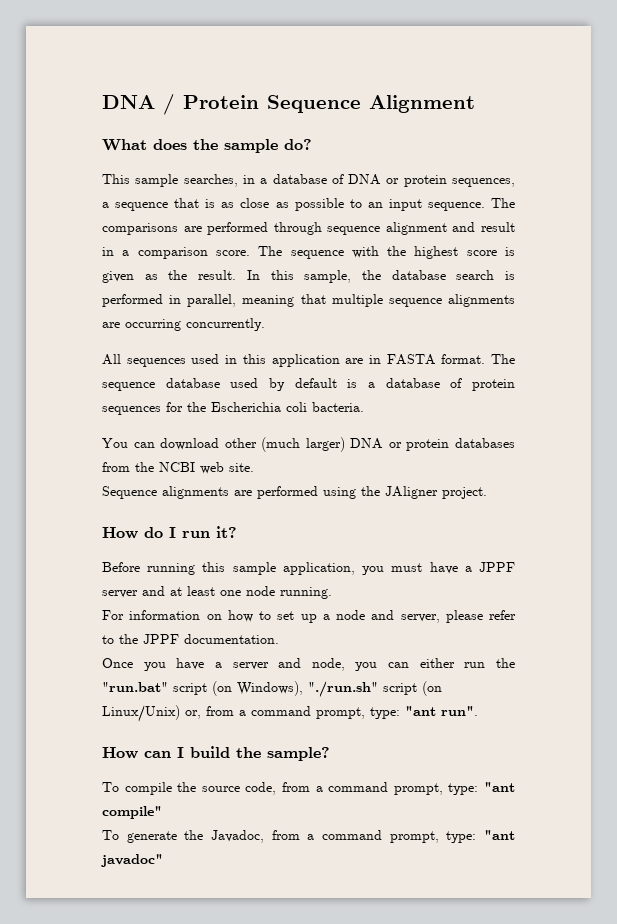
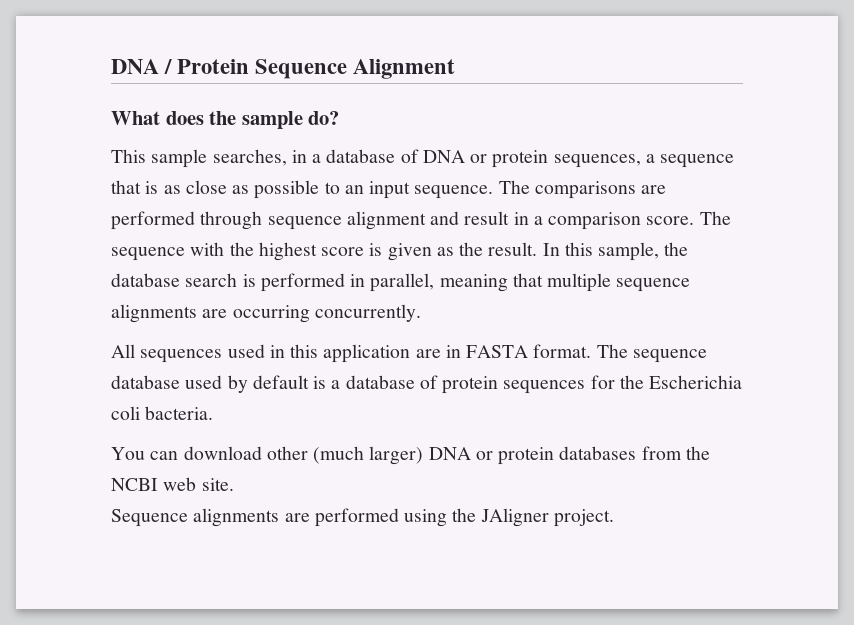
- How do I run it?
- Before running this sample application, you must have a JPPF server and at least one node running.
- For information on how to set up a node and server, please refer to the JPPF documentation.
- Once you have a server and node, you can either run the "run.bat" script (on Windows), "./run.sh" script (on Linux/Unix) or, from a command prompt, type: "ant run".
- How can I build the sample?
- To compile the source code, from a command prompt, type: "ant compile"
- To generate the Javadoc, from a command prompt, type: "ant javadoc"

